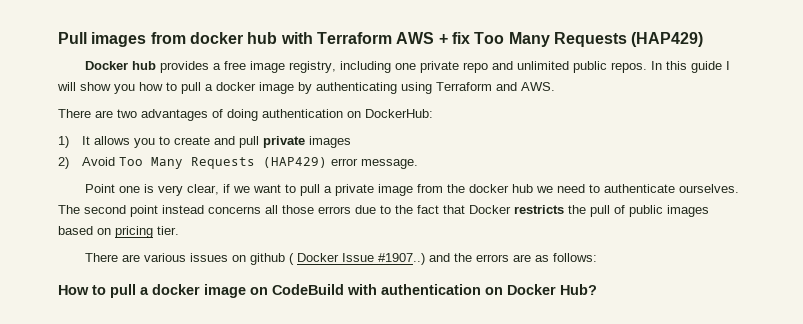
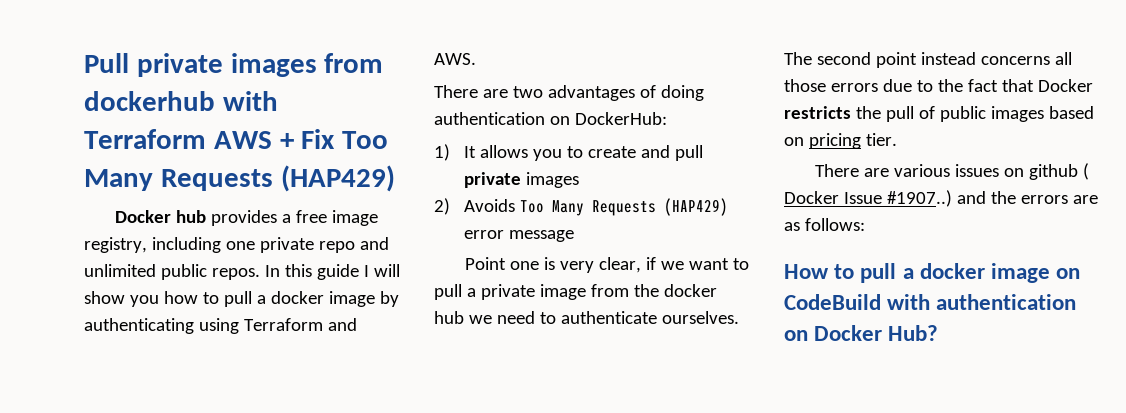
- Pull images from docker hub with Terraform AWS + fix Too Many Requests (HAP429)
+ Pull private images from dockerhub with Terraform AWS + Fix Too Many Requests (HAP429)
- 2) Avoid Too Many Requests (HAP429) error message.
+ 2) Avoids Too Many Requests (HAP429) error message

